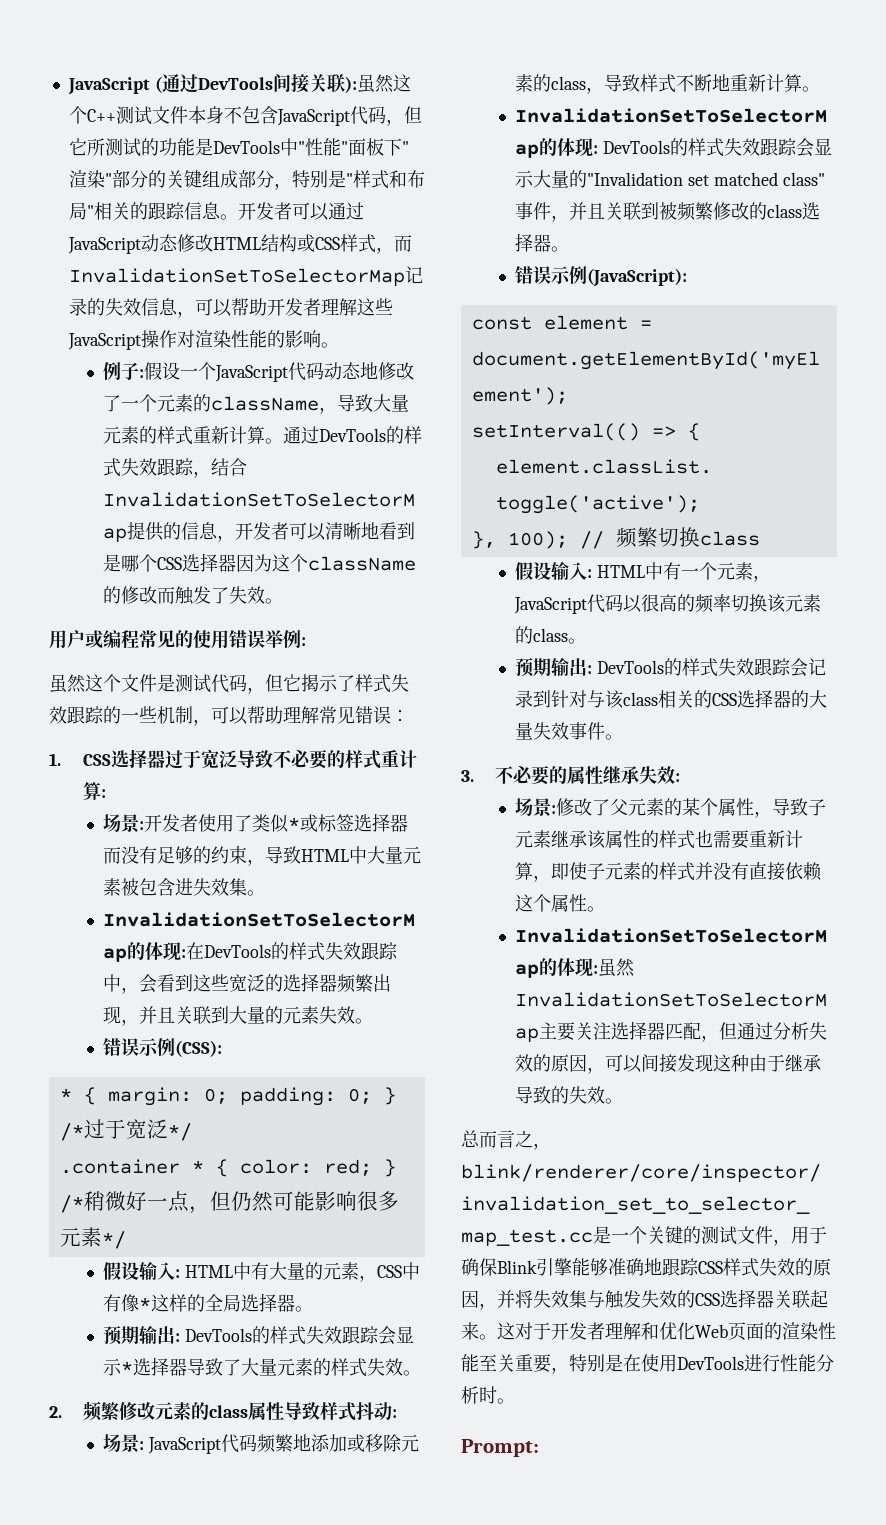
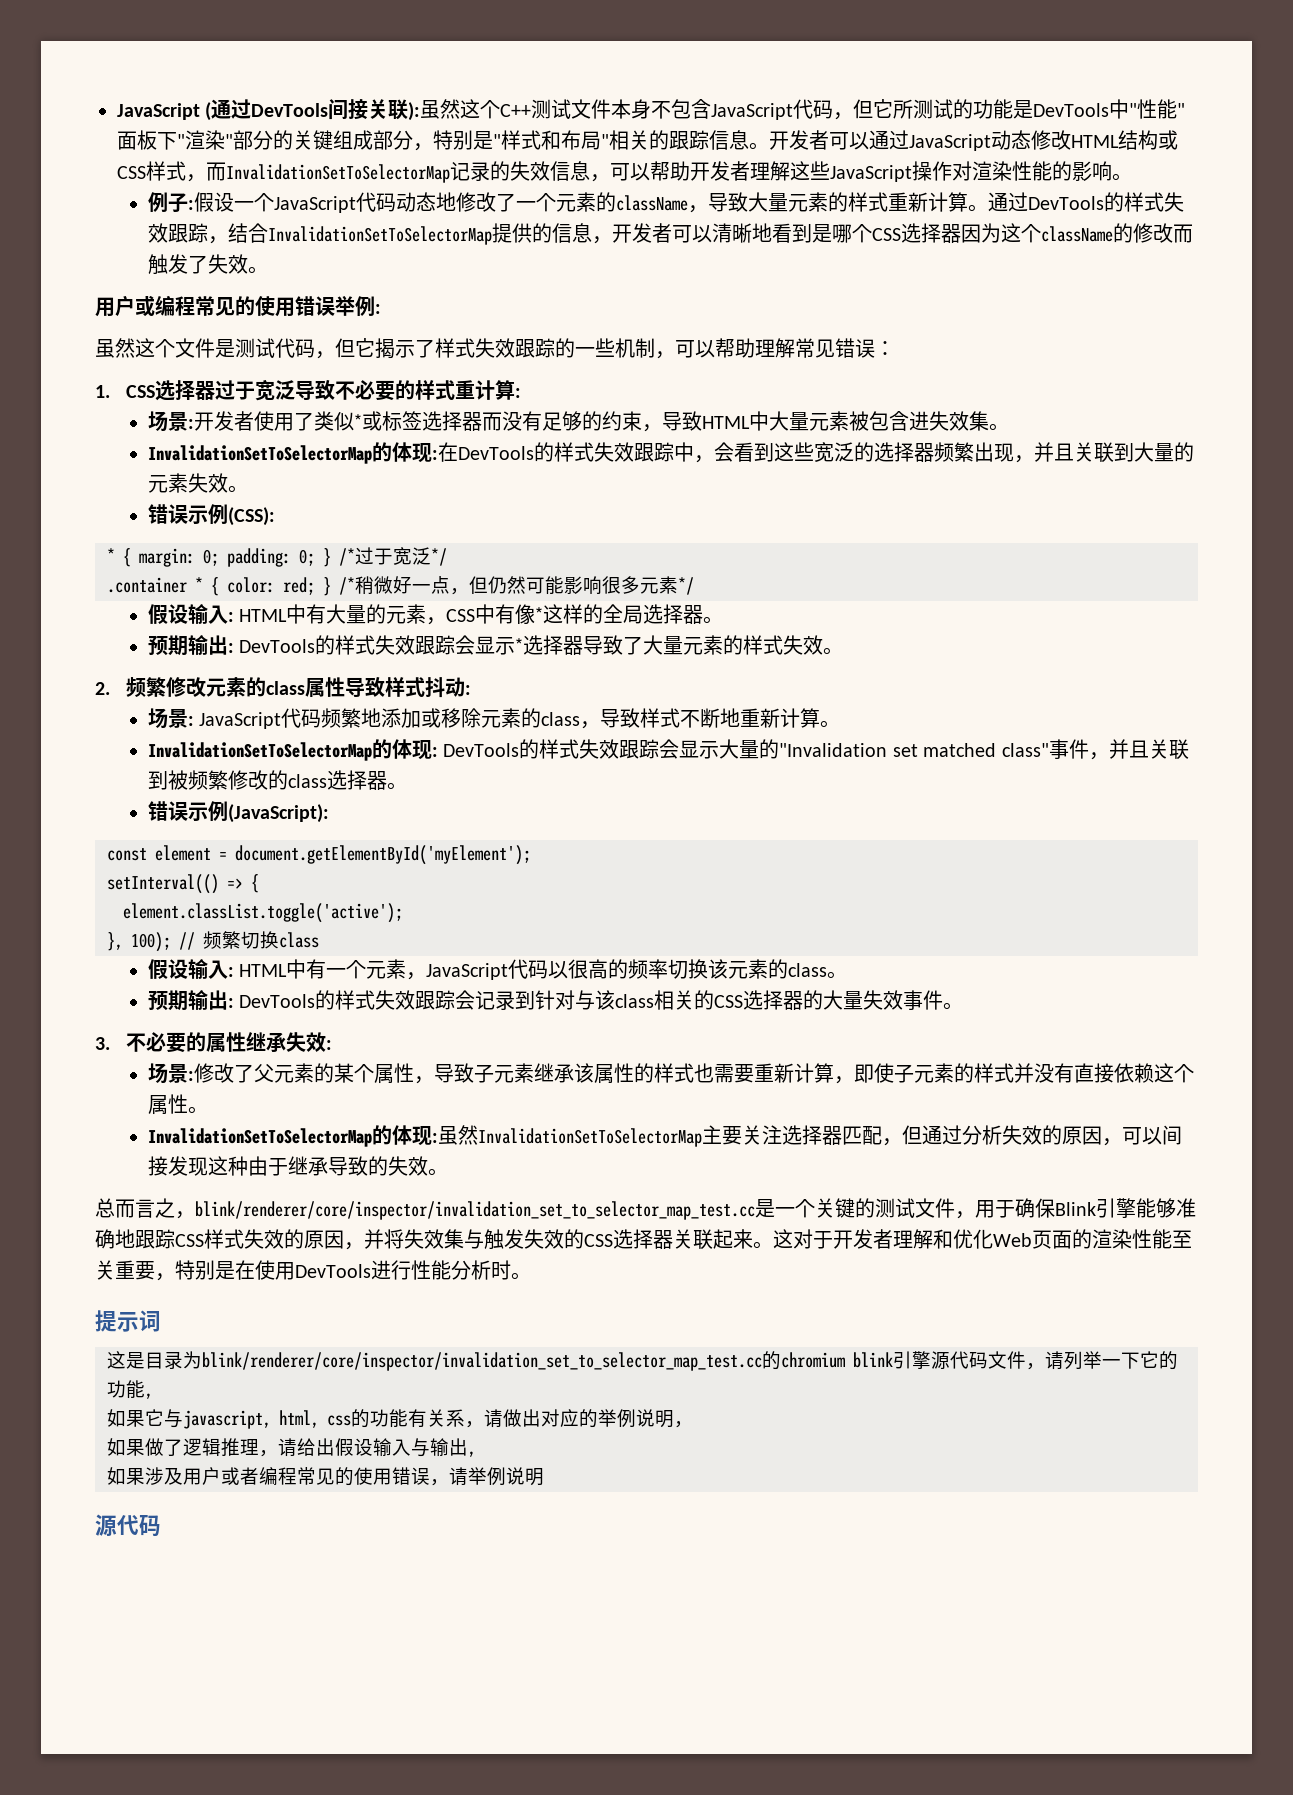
- Prompt:
+ 提示词
+ 这是目录为blink/renderer/core/inspector/invalidation_set_to_selector_map_test.cc的chromium blink引擎源代码文件，请列举一下它的功能,
+ 如果它与javascript, html, css的功能有关系，请做出对应的举例说明，
+ 如果做了逻辑推理，请给出假设输入与输出,
+ 如果涉及用户或者编程常见的使用错误，请举例说明
+ 源代码

